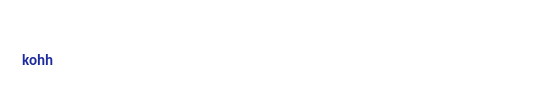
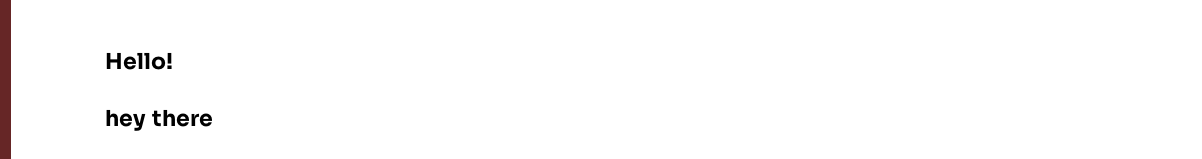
- kohh
+ Hello!
+ hey there

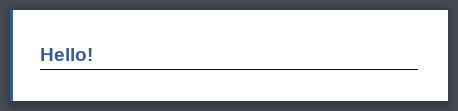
- hey there

